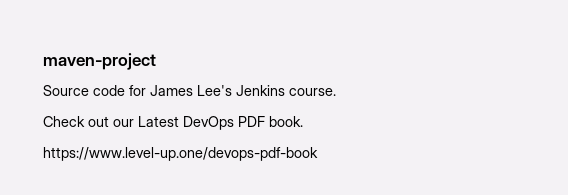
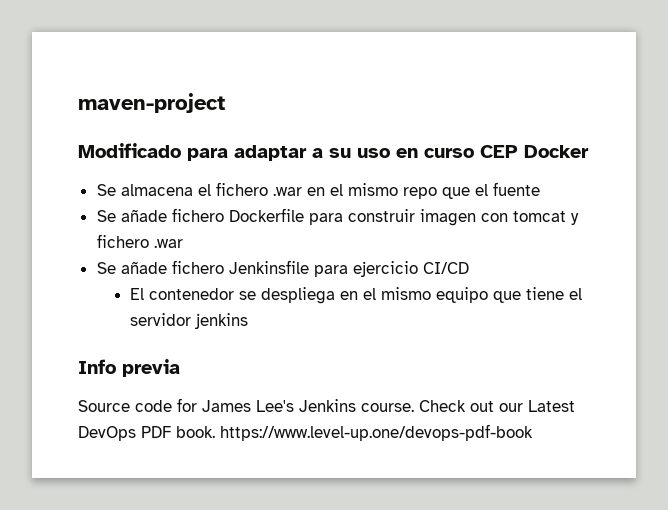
+ Modificado para adaptar a su uso en curso CEP Docker
+ Se almacena el fichero .war en el mismo repo que el fuente
+ Se añade fichero Dockerfile para construir imagen con tomcat y fichero .war
+ Se añade fichero Jenkinsfile para ejercicio CI/CD
+ El contenedor se despliega en el mismo equipo que tiene el servidor jenkins
+ Info previa
- Source code for James Lee's Jenkins course.
- Check out our Latest DevOps PDF book.
- https://www.level-up.one/devops-pdf-book
+ Source code for James Lee's Jenkins course. Check out our Latest DevOps PDF book. https://www.level-up.one/devops-pdf-book

